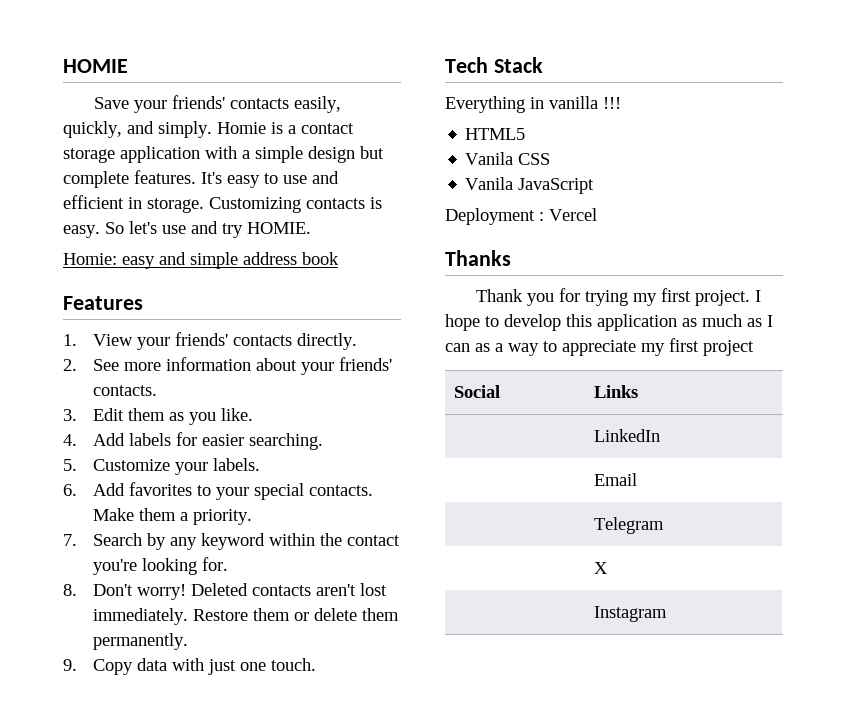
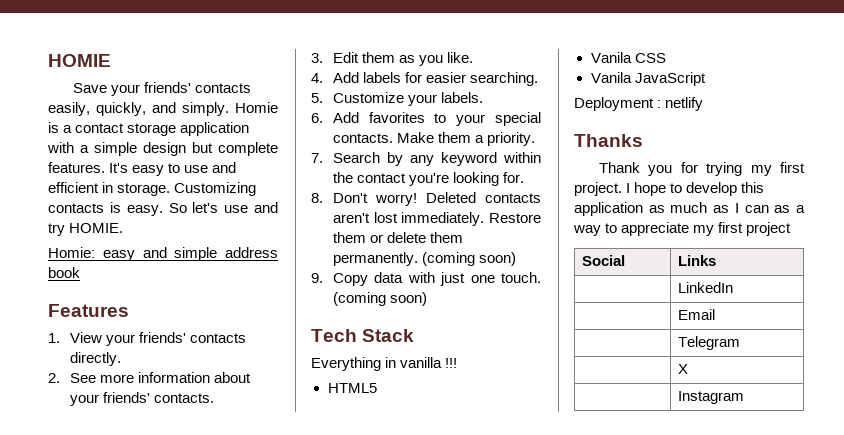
- Restore them or delete them permanently.
+ Restore them or delete them permanently. (coming soon)
- 9. Copy data with just one touch.
+ 9. Copy data with just one touch. (coming soon)
- Deployment : Vercel
+ Deployment : netlify

